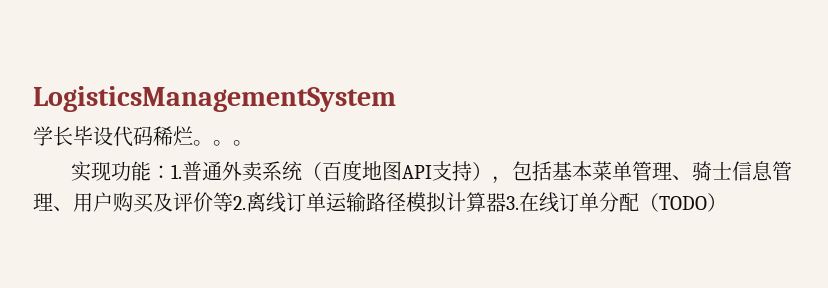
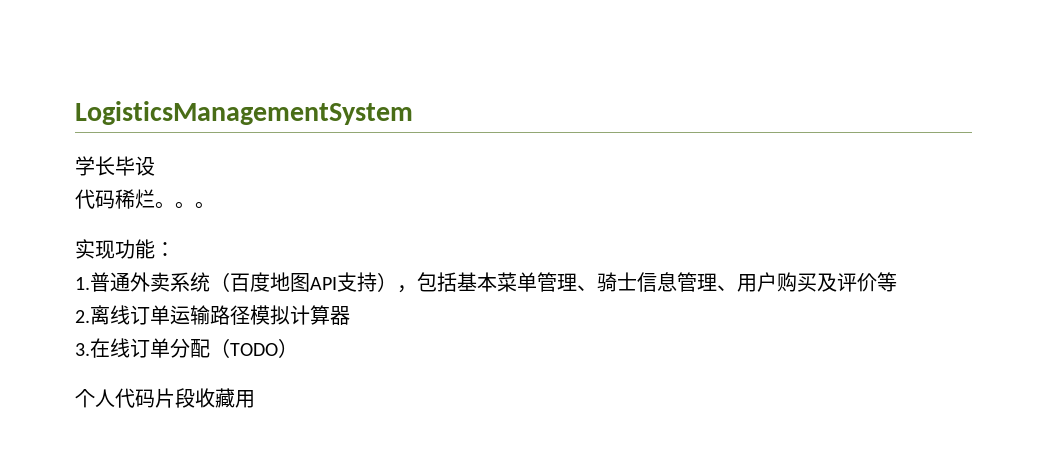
- 学长毕设代码稀烂。
+ 学长毕设
+ 代码稀烂。
- 实现功能：1.普通外卖系统（百度地图API支持），包括基本菜单管理、骑士信息管理、用户购买及评价等2.离线订单运输路径模拟计算器3.在线订单分配（TODO）
+ 实现功能：
+ 1.普通外卖系统（百度地图API支持），包括基本菜单管理、骑士信息管理、用户购买及评价等
+ 2.离线订单运输路径模拟计算器
+ 3.在线订单分配（TODO）
+ 个人代码片段收藏用

